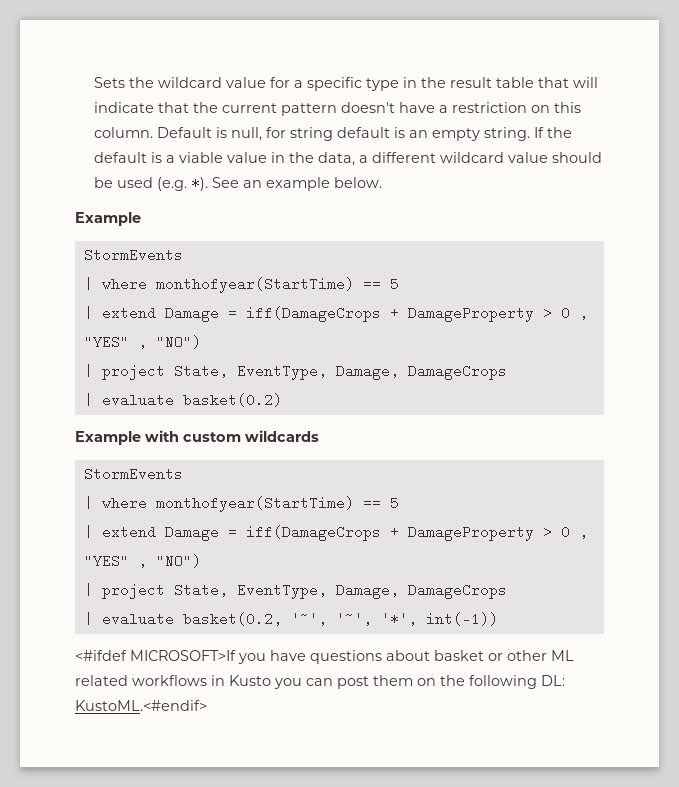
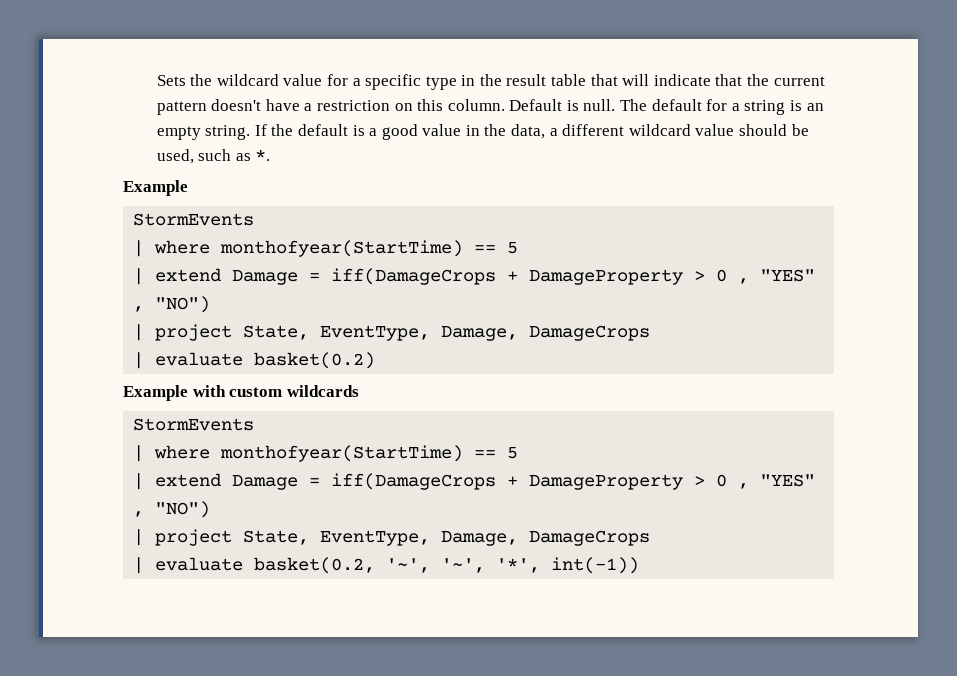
- Default is null, for string default is an empty string.
+ Default is null. The default for a string is an empty string.
- If the default is a viable value in the data, a different wildcard value should be used (e.g. *). See an example below.
+ If the default is a good value in the data, a different wildcard value should be used, such as *.
- <#ifdef MICROSOFT>If you have questions about basket or other ML related workflows in Kusto you can post them on the following DL: KustoML.<#endif>

